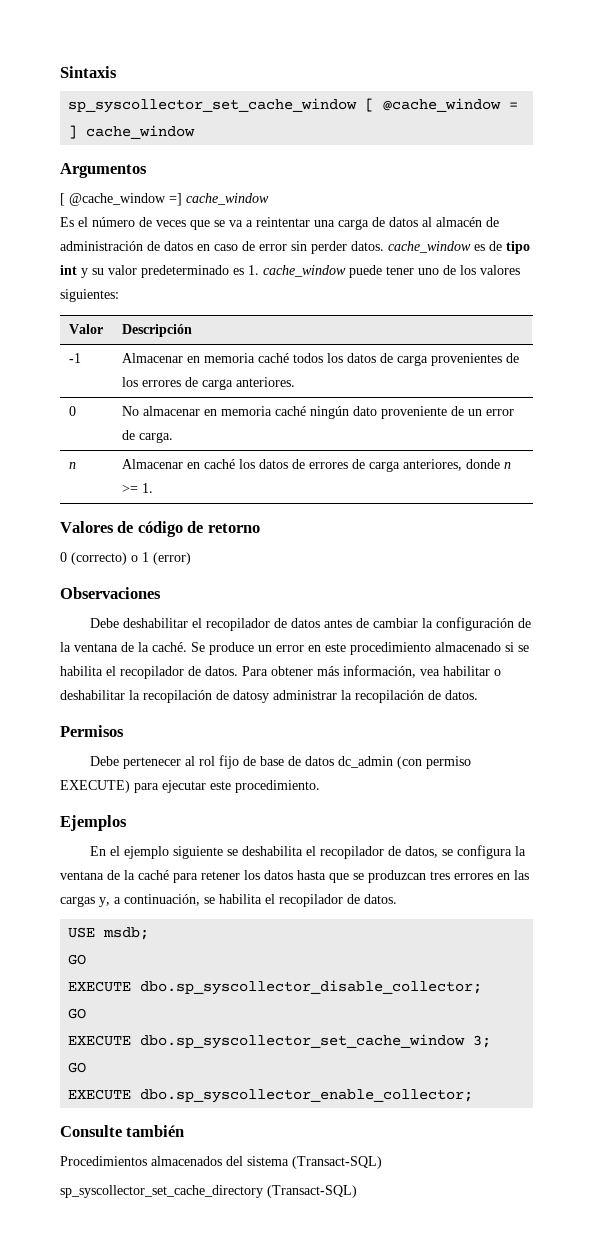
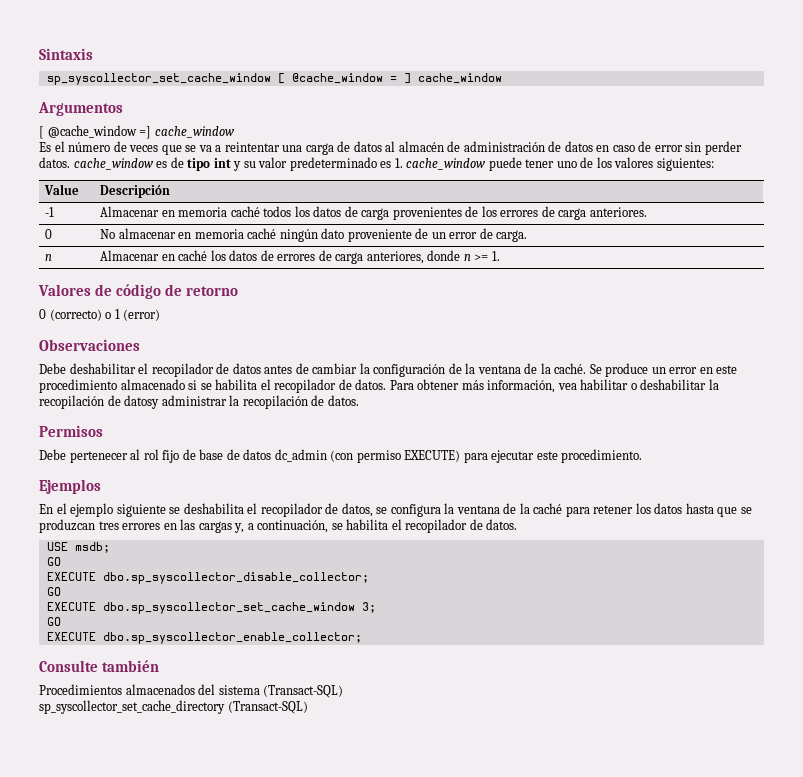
- Valor | Descripción
+ Value | Descripción

